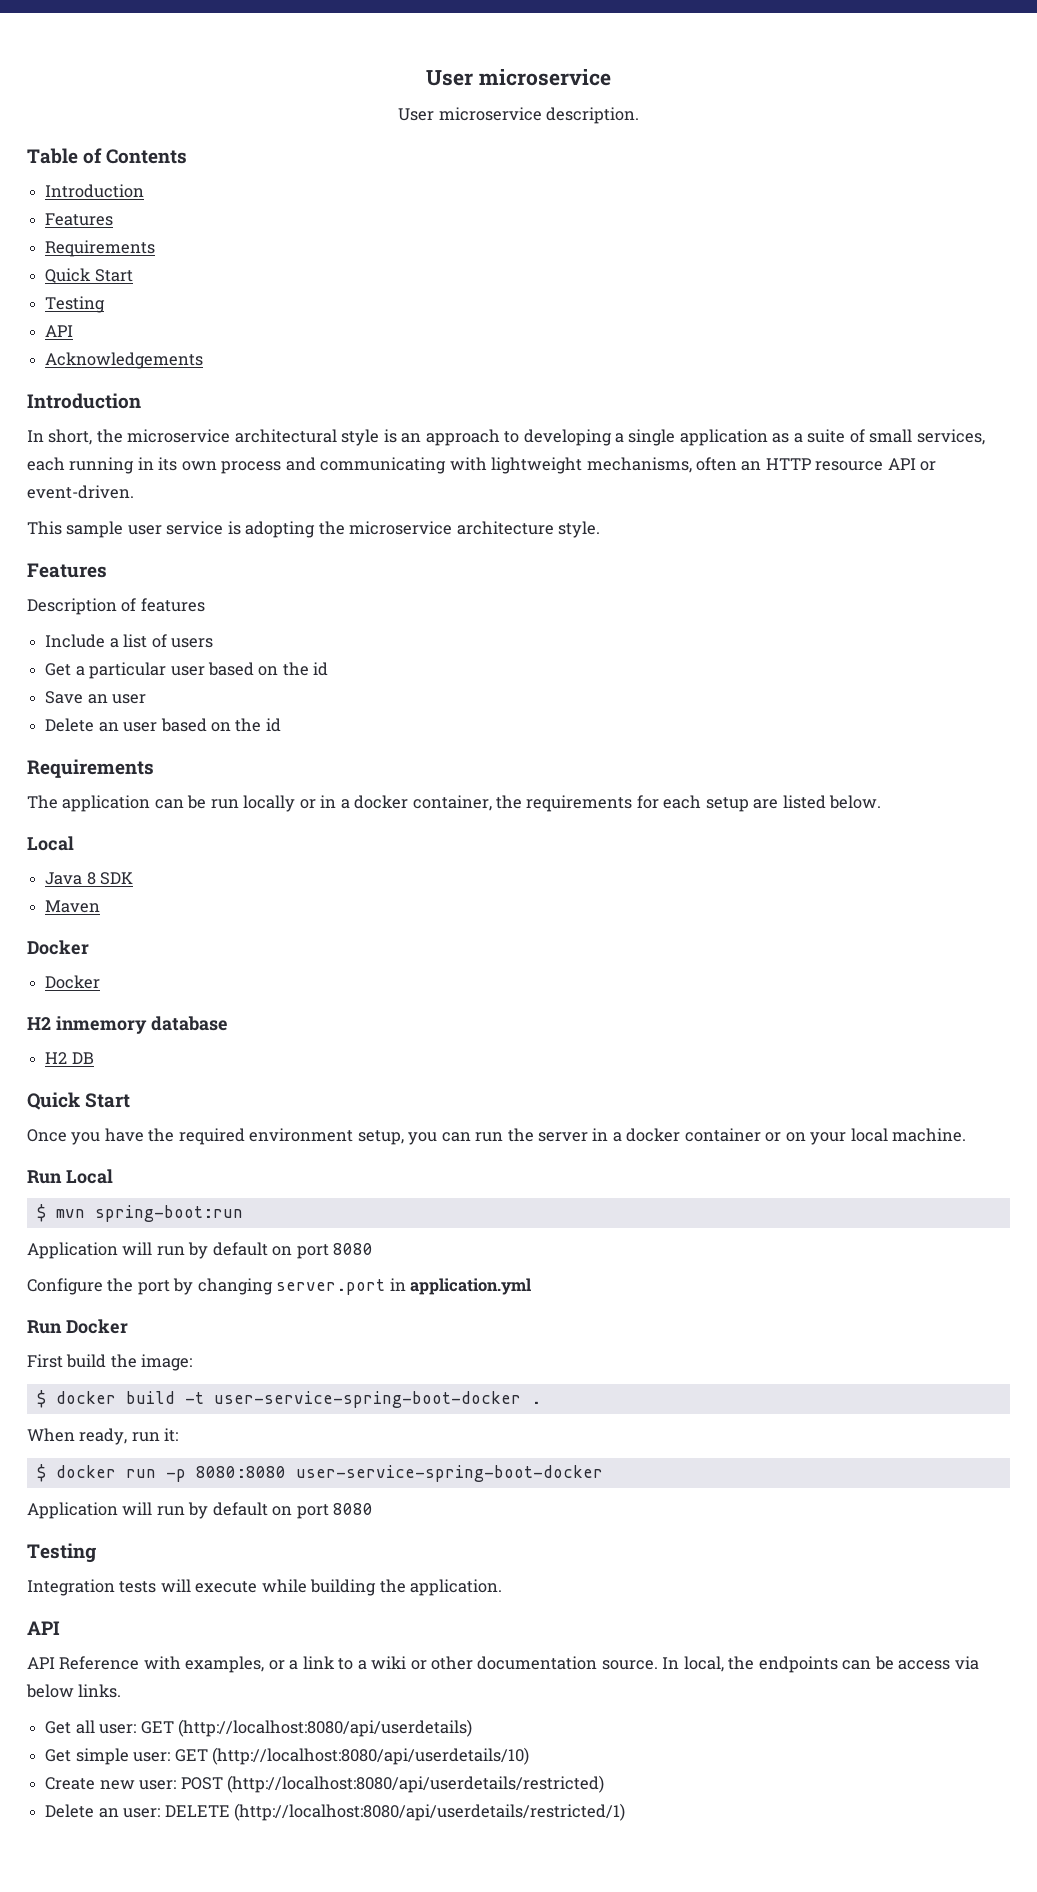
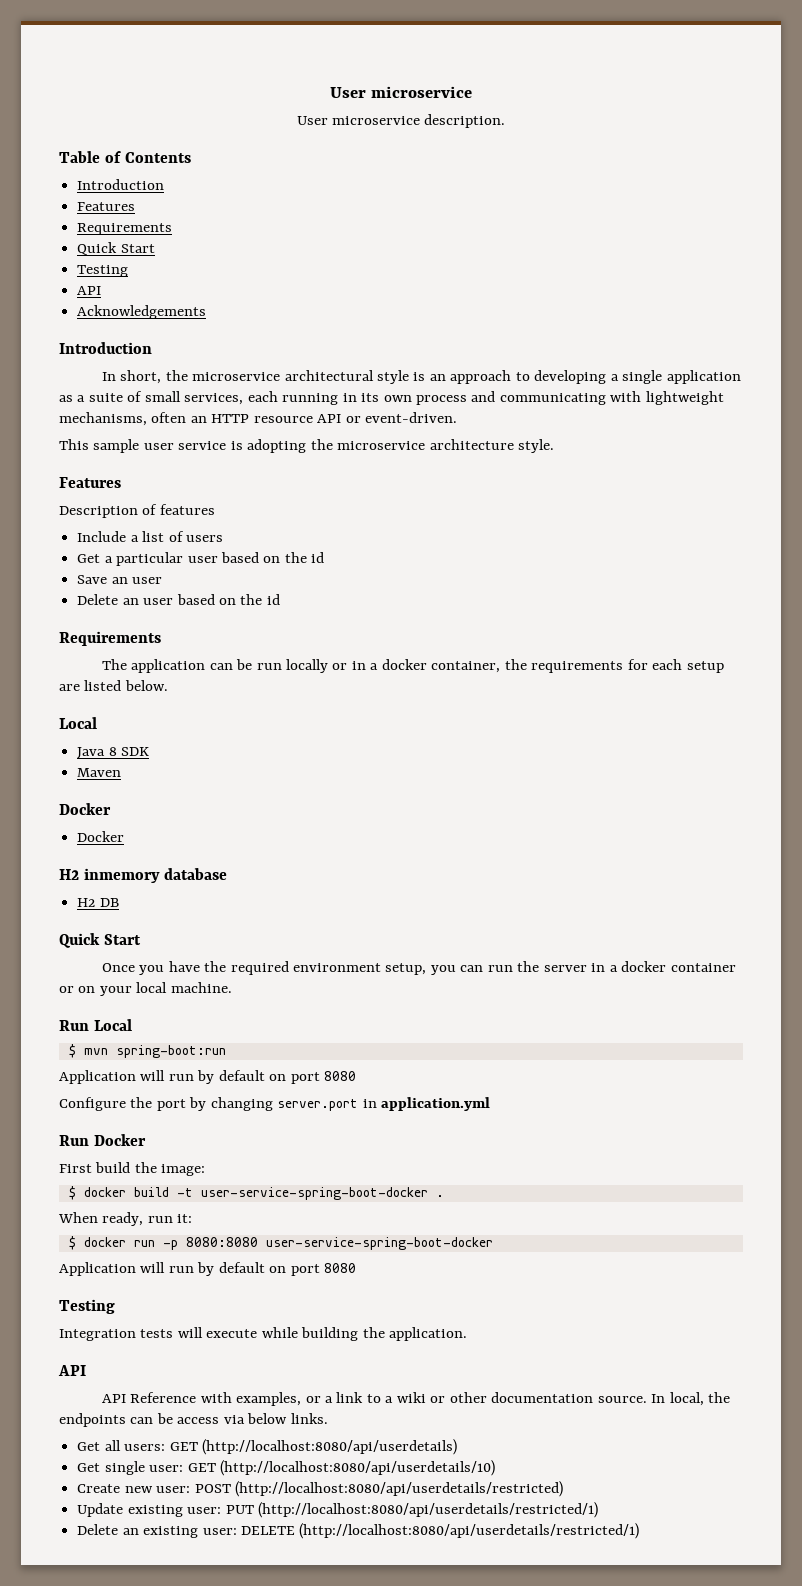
- Get all user: GET (http://localhost:8080/api/userdetails)
+ Get all users: GET (http://localhost:8080/api/userdetails)
- Get simple user: GET (http://localhost:8080/api/userdetails/10)
+ Get single user: GET (http://localhost:8080/api/userdetails/10)
- Delete an user: DELETE (http://localhost:8080/api/userdetails/restricted/1)
+ Update existing user: PUT (http://localhost:8080/api/userdetails/restricted/1)
+ Delete an existing user: DELETE (http://localhost:8080/api/userdetails/restricted/1)

